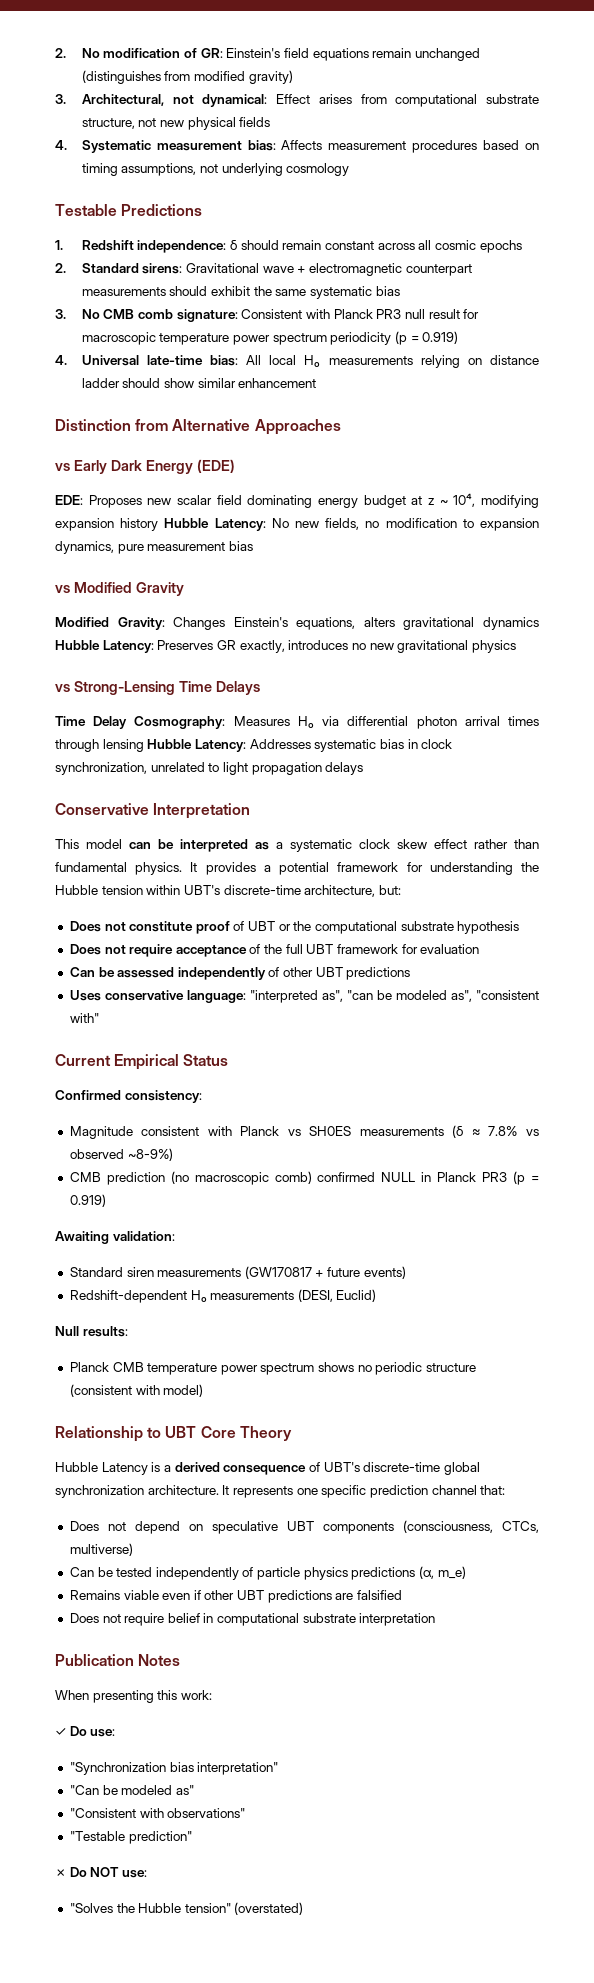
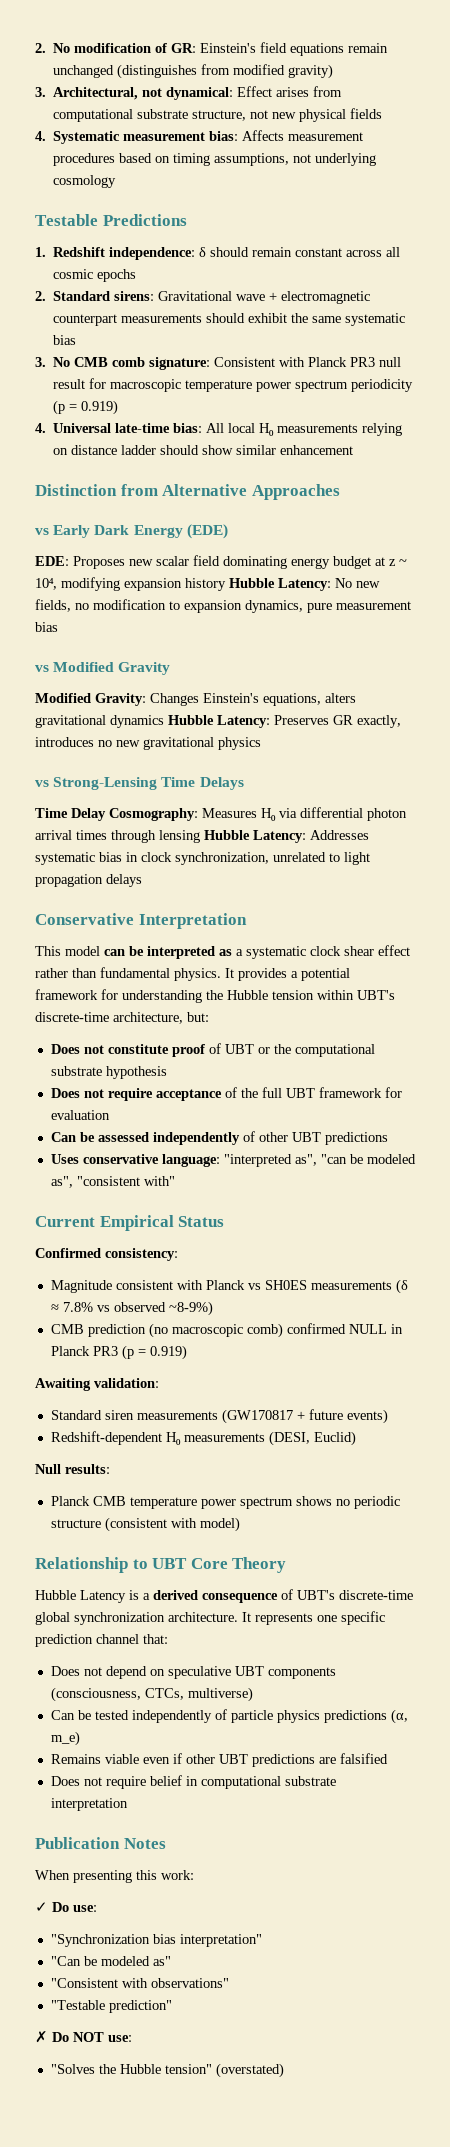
- This model can be interpreted as a systematic clock skew effect rather than fundamental physics.
+ This model can be interpreted as a systematic clock shear effect rather than fundamental physics.

